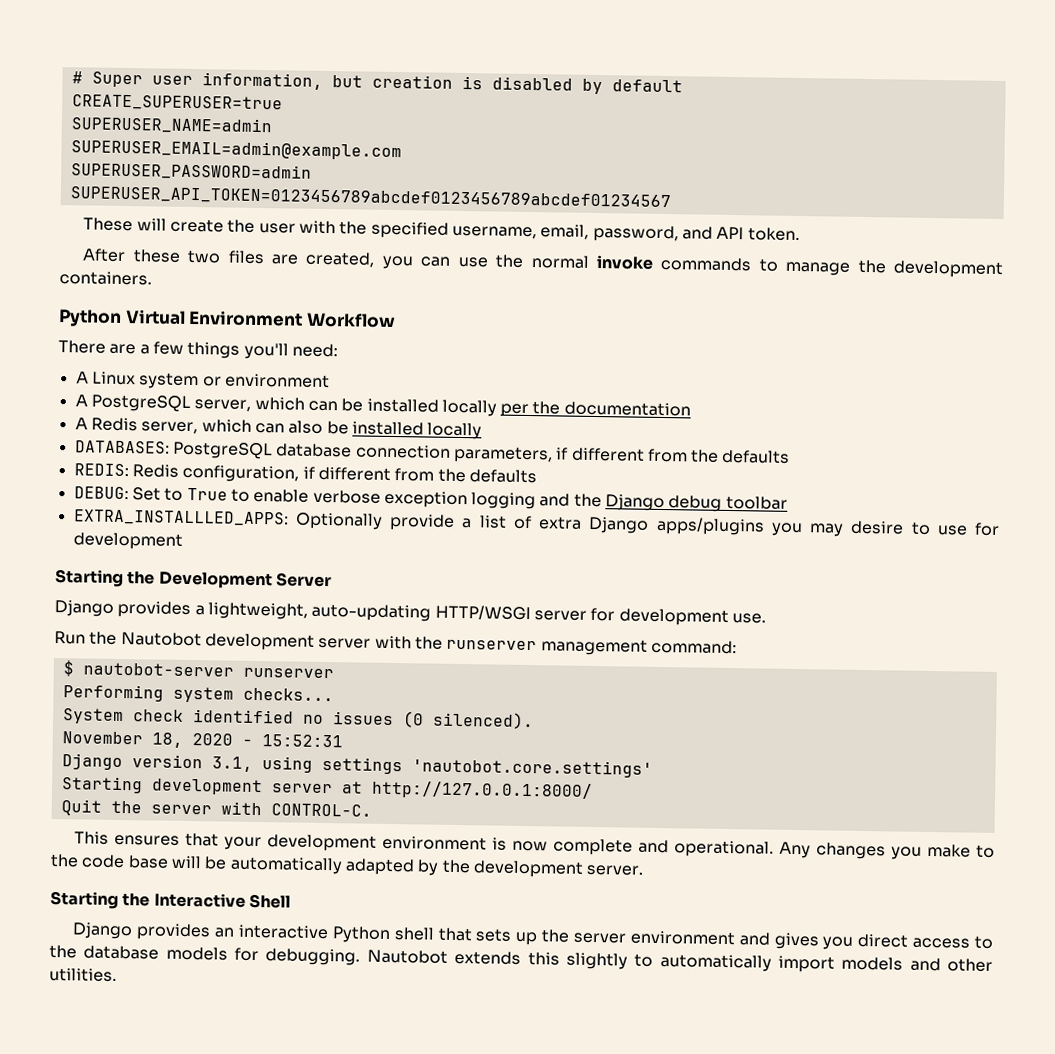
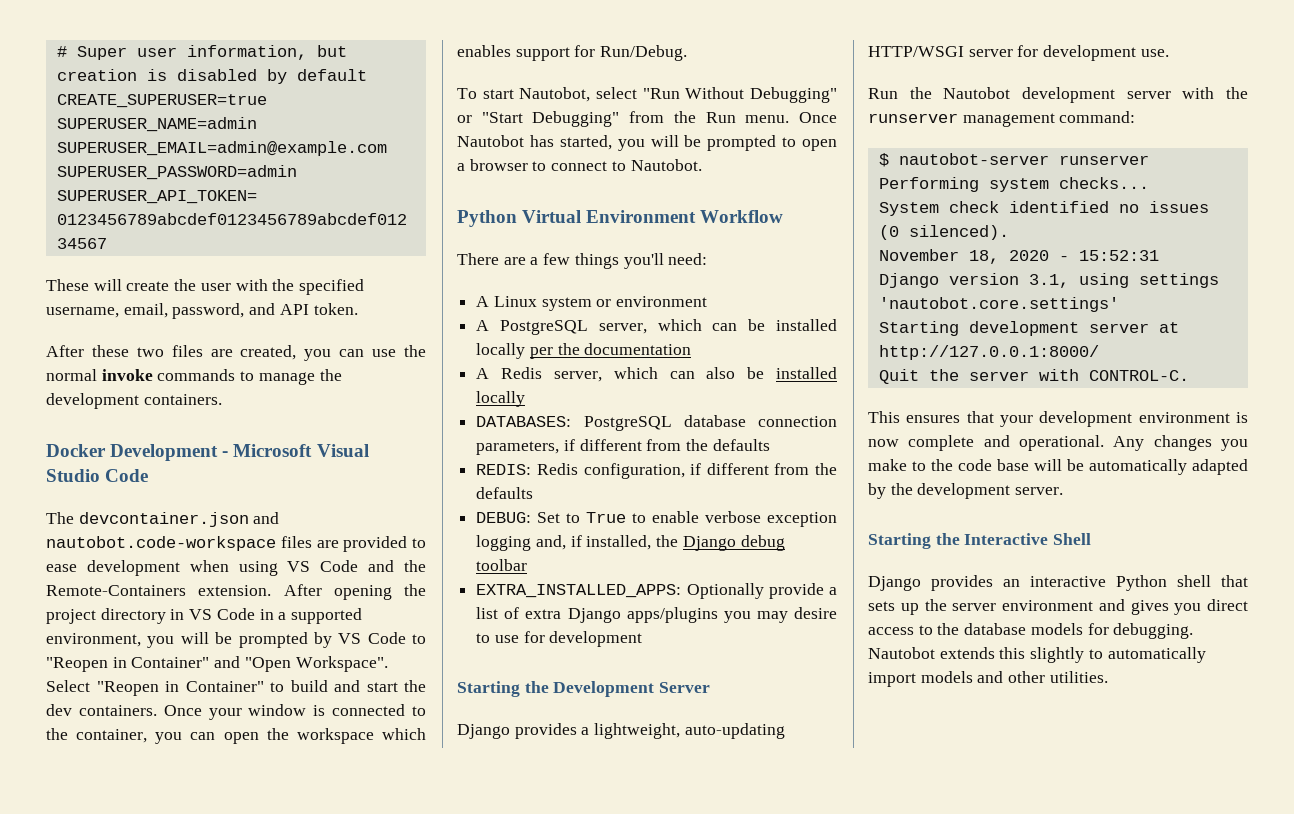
+ Docker Development - Microsoft Visual Studio Code
+ The devcontainer.json and nautobot.code-workspace files are provided to ease development when using VS Code and the Remote-Containers extension. After opening the project directory in VS Code in a supported environment, you will be prompted by VS Code to "Reopen in Container" and "Open Workspace". Select "Reopen in Container" to build and start the dev containers. Once your window is connected to the container, you can open the workspace which enables support for Run/Debug.
+ To start Nautobot, select "Run Without Debugging" or "Start Debugging" from the Run menu. Once Nautobot has started, you will be prompted to open a browser to connect to Nautobot.
- DEBUG: Set to True to enable verbose exception logging and the Django debug toolbar
+ DEBUG: Set to True to enable verbose exception logging and, if installed, the Django debug toolbar
- EXTRA_INSTALLLED_APPS: Optionally provide a list of extra Django apps/plugins you may desire to use for development
+ EXTRA_INSTALLED_APPS: Optionally provide a list of extra Django apps/plugins you may desire to use for development

